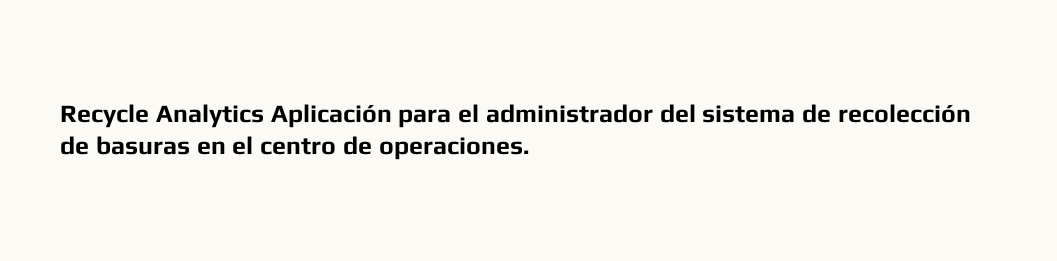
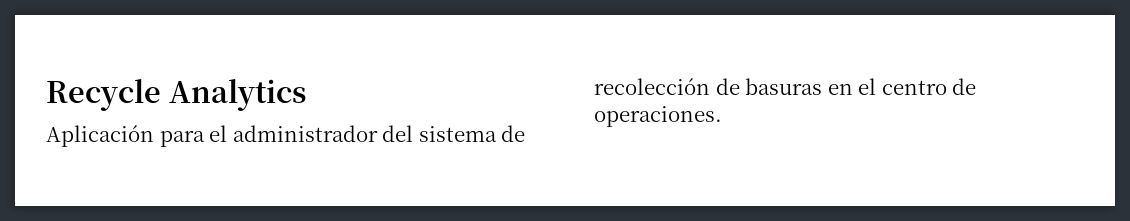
- Recycle Analytics Aplicación para el administrador del sistema de recolección de basuras en el centro de operaciones.
+ Recycle Analytics
+ Aplicación para el administrador del sistema de recolección de basuras en el centro de operaciones.

